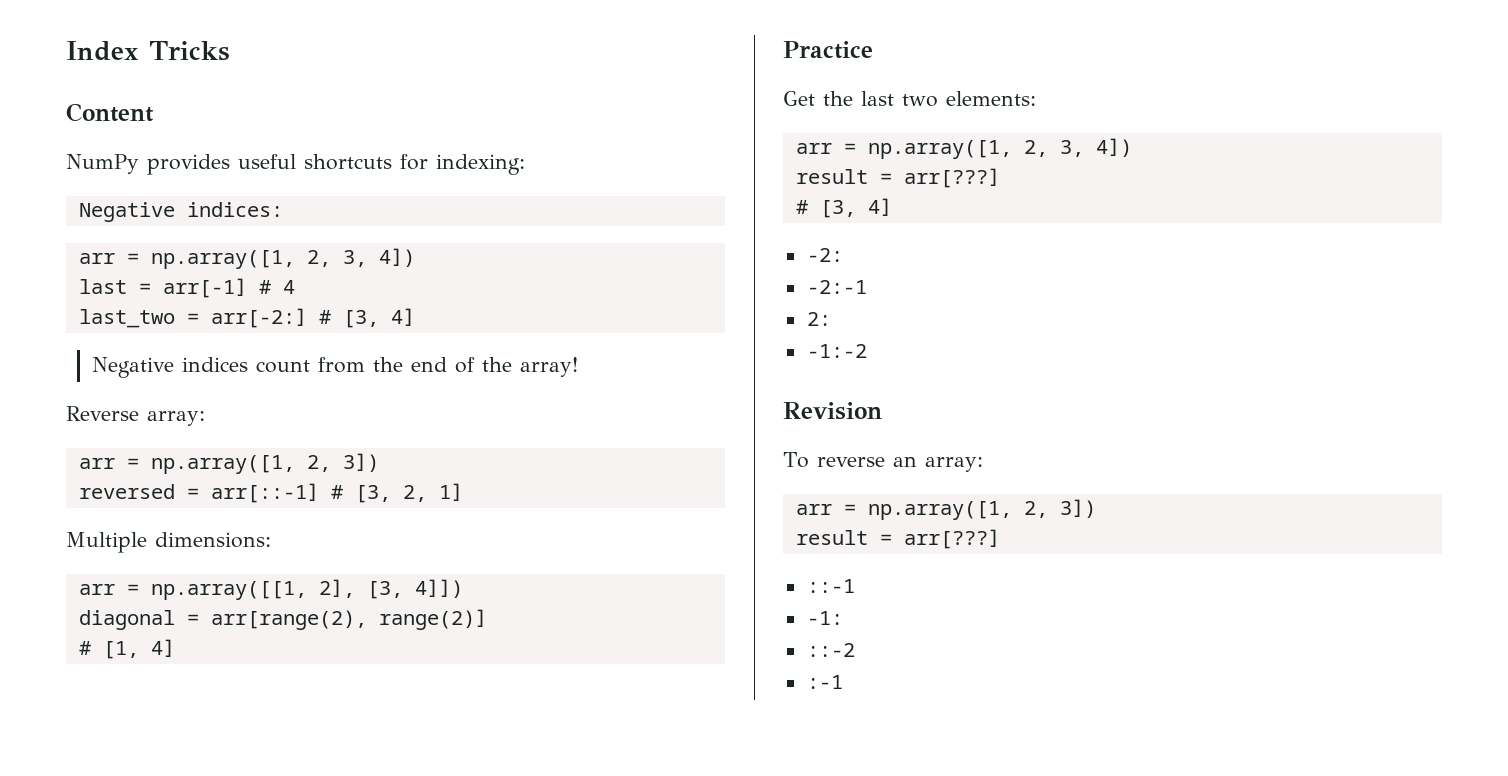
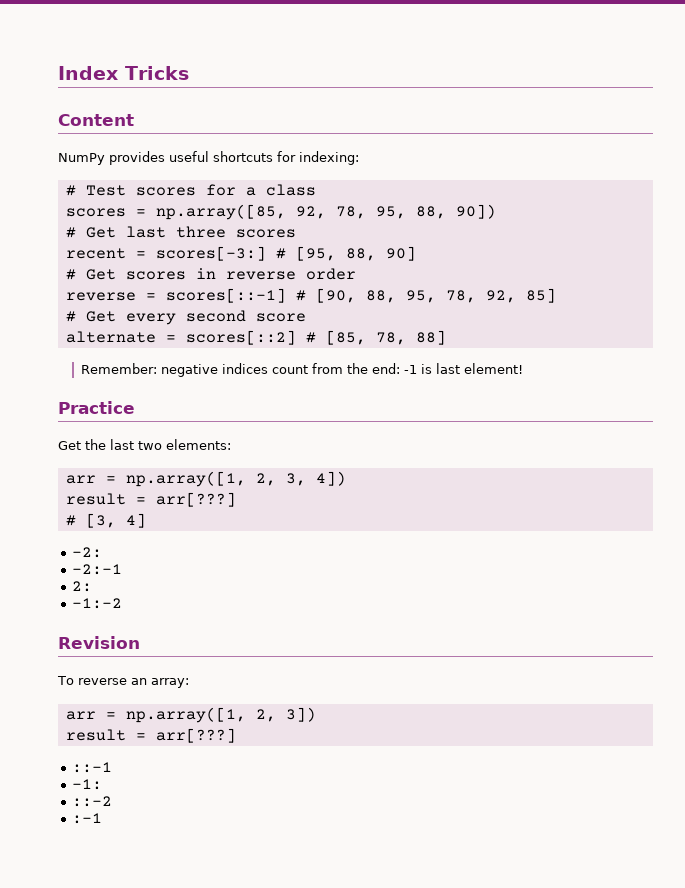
- Negative indices:
- arr = np.array([1, 2, 3, 4])
- last = arr[-1] # 4
- last_two = arr[-2:] # [3, 4]
- Negative indices count from the end of the array!
- Reverse array:
- arr = np.array([1, 2, 3])
- reversed = arr[::-1] # [3, 2, 1]
- Multiple dimensions:
- arr = np.array([[1, 2], [3, 4]])
- diagonal = arr[range(2), range(2)]
- # [1, 4]
+ # Test scores for a class
+ scores = np.array([85, 92, 78, 95, 88, 90])
+ # Get last three scores
+ recent = scores[-3:] # [95, 88, 90]
+ # Get scores in reverse order
+ reverse = scores[::-1] # [90, 88, 95, 78, 92, 85]
+ # Get every second score
+ alternate = scores[::2] # [85, 78, 88]
+ Remember: negative indices count from the end: -1 is last element!

